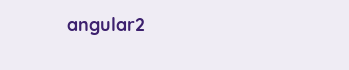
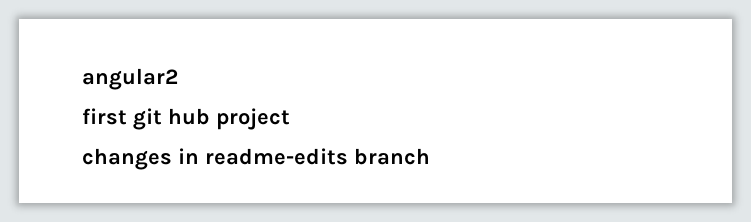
+ first git hub project
+ changes in readme-edits branch

